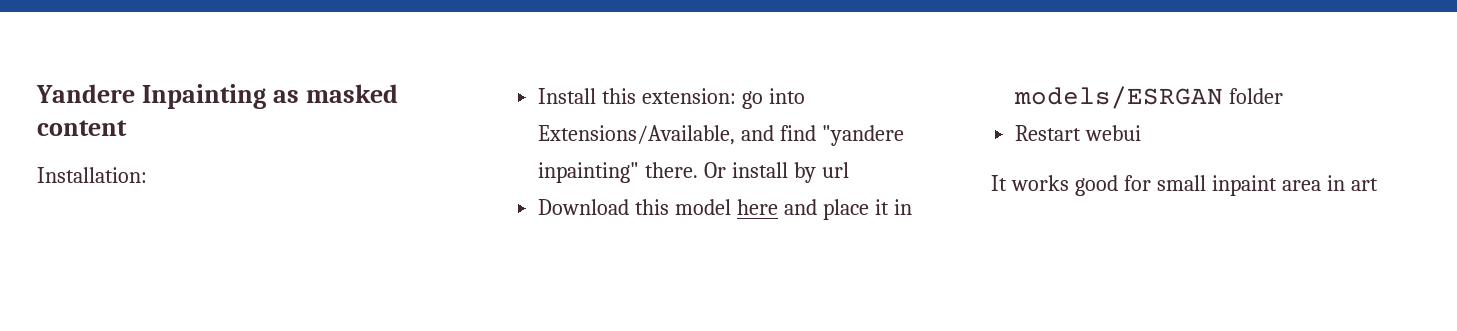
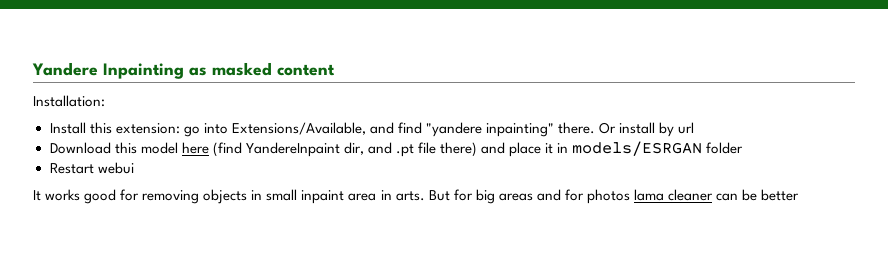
- Download this model here and place it in models/ESRGAN folder
+ Download this model here (find YandereInpaint dir, and .pt file there) and place it in models/ESRGAN folder
- It works good for small inpaint area in art
+ It works good for removing objects in small inpaint area in arts. But for big areas and for photos lama cleaner can be better

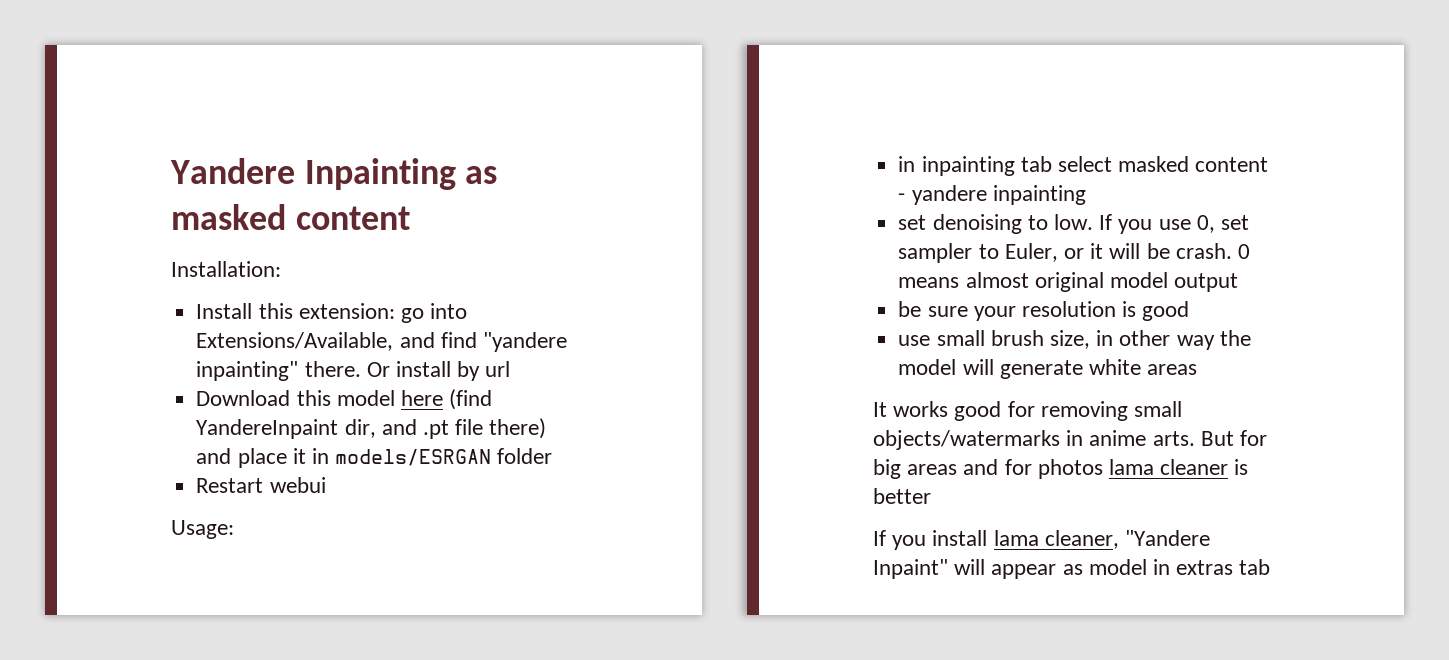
+ Usage:
+ in inpainting tab select masked content - yandere inpainting
+ set denoising to low. If you use 0, set sampler to Euler, or it will be crash. 0 means almost original model output
+ be sure your resolution is good
+ use small brush size, in other way the model will generate white areas
- It works good for removing objects in small inpaint area in arts. But for big areas and for photos lama cleaner can be better
+ It works good for removing small objects/watermarks in anime arts. But for big areas and for photos lama cleaner is better
+ If you install lama cleaner, "Yandere Inpaint" will appear as model in extras tab

